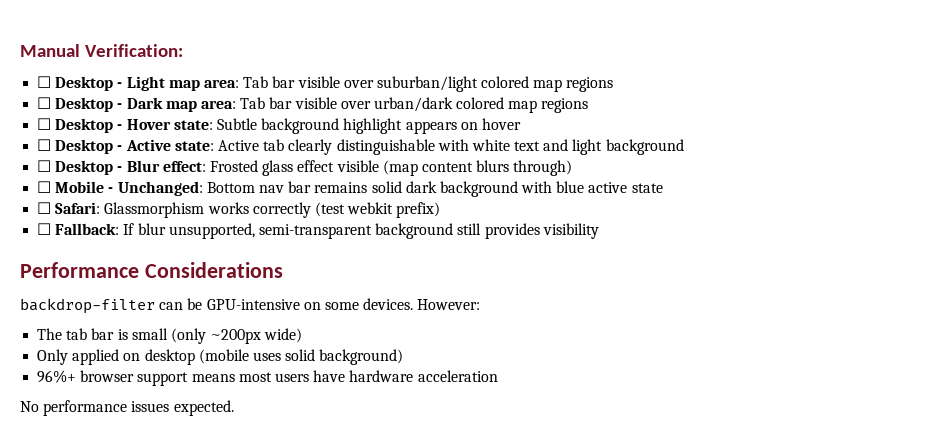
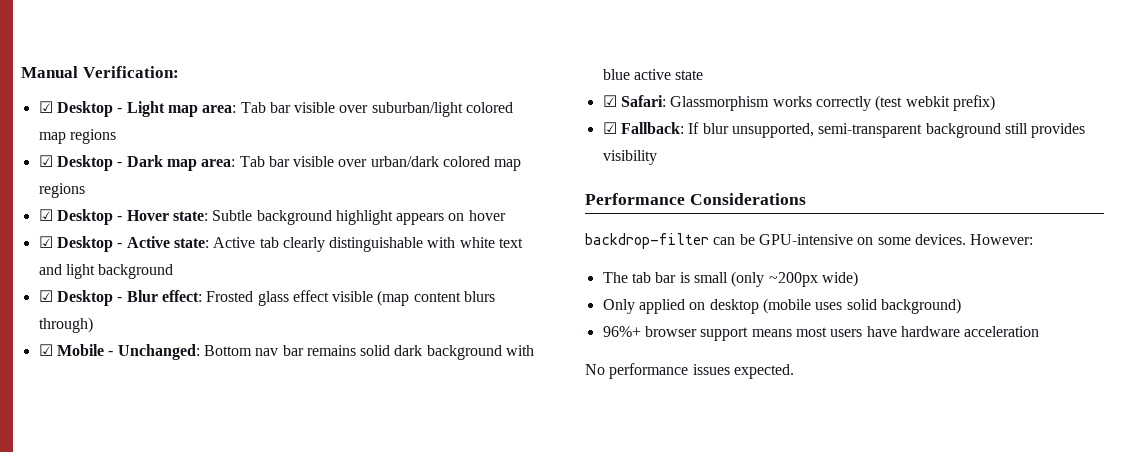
- ☐ Desktop - Light map area: Tab bar visible over suburban/light colored map regions
+ ☑ Desktop - Light map area: Tab bar visible over suburban/light colored map regions
- ☐ Desktop - Dark map area: Tab bar visible over urban/dark colored map regions
+ ☑ Desktop - Dark map area: Tab bar visible over urban/dark colored map regions
- ☐ Desktop - Hover state: Subtle background highlight appears on hover
+ ☑ Desktop - Hover state: Subtle background highlight appears on hover
- ☐ Desktop - Active state: Active tab clearly distinguishable with white text and light background
+ ☑ Desktop - Active state: Active tab clearly distinguishable with white text and light background
- ☐ Desktop - Blur effect: Frosted glass effect visible (map content blurs through)
+ ☑ Desktop - Blur effect: Frosted glass effect visible (map content blurs through)
- ☐ Mobile - Unchanged: Bottom nav bar remains solid dark background with blue active state
+ ☑ Mobile - Unchanged: Bottom nav bar remains solid dark background with blue active state
- ☐ Safari: Glassmorphism works correctly (test webkit prefix)
+ ☑ Safari: Glassmorphism works correctly (test webkit prefix)
- ☐ Fallback: If blur unsupported, semi-transparent background still provides visibility
+ ☑ Fallback: If blur unsupported, semi-transparent background still provides visibility

